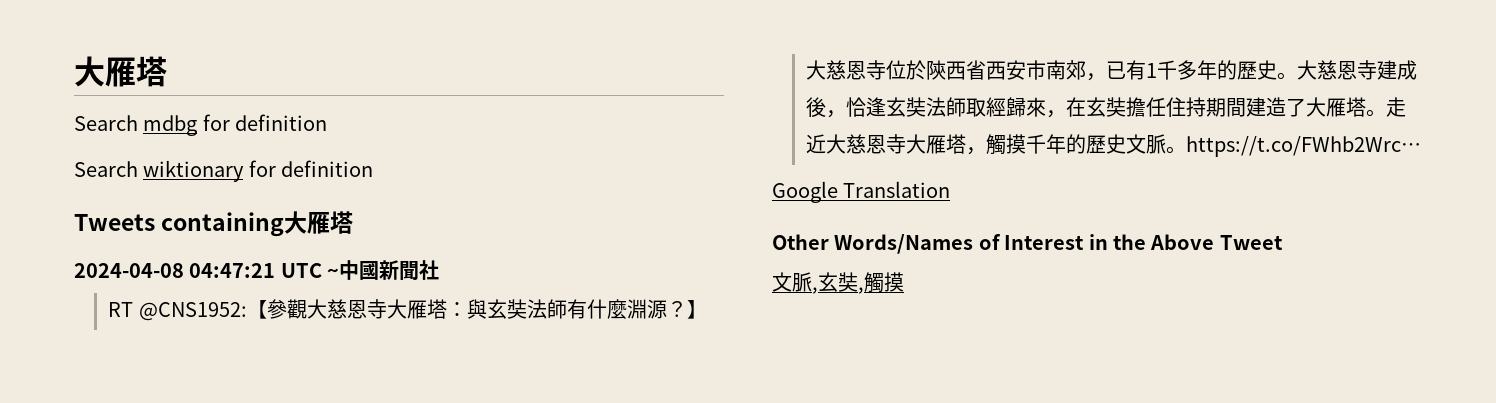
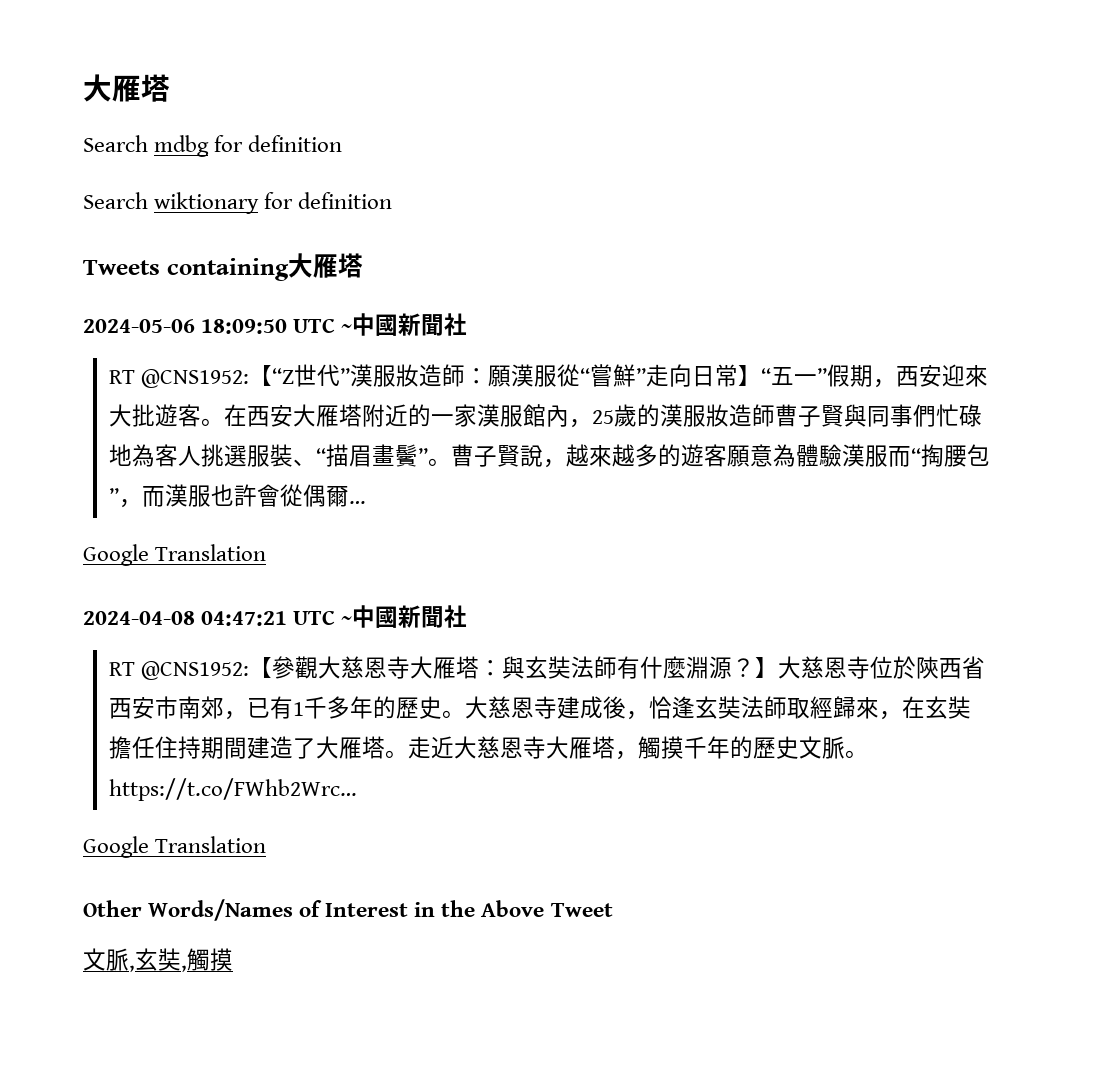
+ 2024-05-06 18:09:50 UTC ~中國新聞社
+ RT @CNS1952:【“Z世代”漢服妝造師：願漢服從“嘗鮮”走向日常】“五一”假期，西安迎來大批遊客。在西安大雁塔附近的一家漢服館內，25歲的漢服妝造師曹子賢與同事們忙碌地為客人挑選服裝、“描眉畫鬢”。曹子賢說，越來越多的遊客願意為體驗漢服而“掏腰包”，而漢服也許會從偶爾…
+ Google Translation

